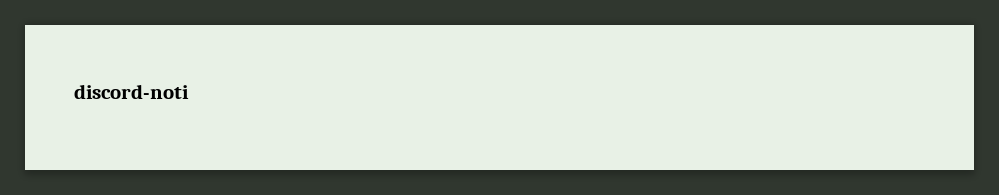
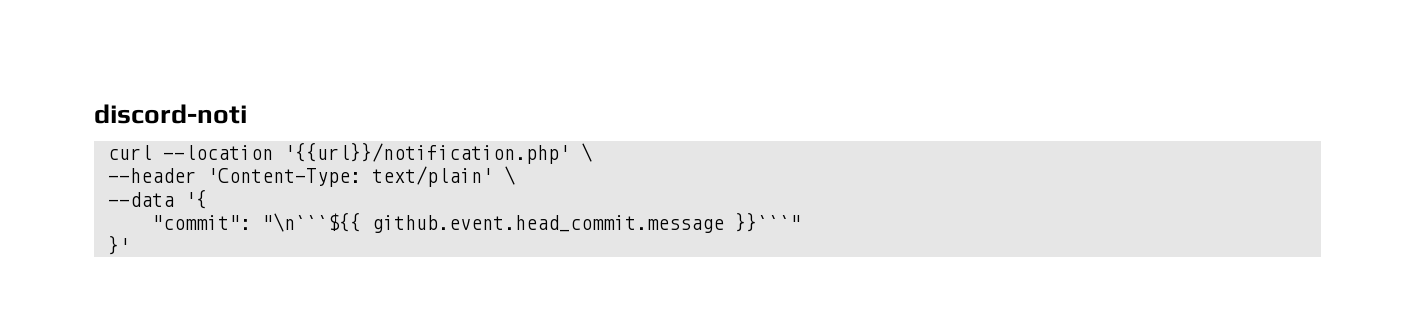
+ curl --location '{{url}}/notification.php' \
+ --header 'Content-Type: text/plain' \
+ --data '{
+ "commit": "\n```${{ github.event.head_commit.message }}```"
+ }'

